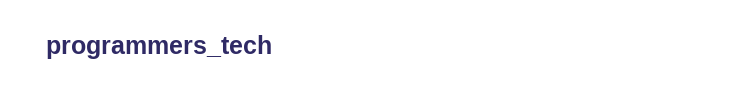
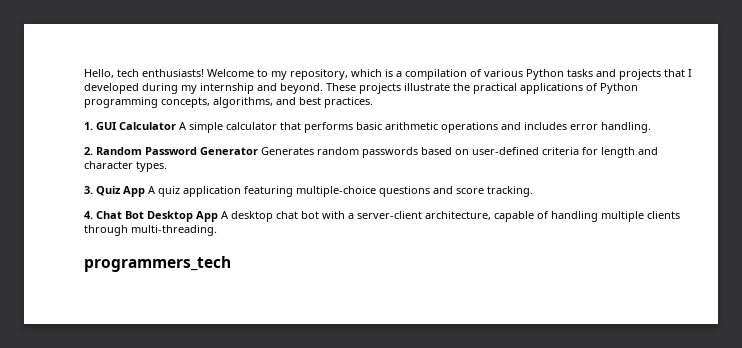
+ Hello, tech enthusiasts! Welcome to my repository, which is a compilation of various Python tasks and projects that I developed during my internship and beyond. These projects illustrate the practical applications of Python programming concepts, algorithms, and best practices.
+ 1. GUI Calculator A simple calculator that performs basic arithmetic operations and includes error handling.
+ 2. Random Password Generator Generates random passwords based on user-defined criteria for length and character types.
+ 3. Quiz App A quiz application featuring multiple-choice questions and score tracking.
+ 4. Chat Bot Desktop App A desktop chat bot with a server-client architecture, capable of handling multiple clients through multi-threading.

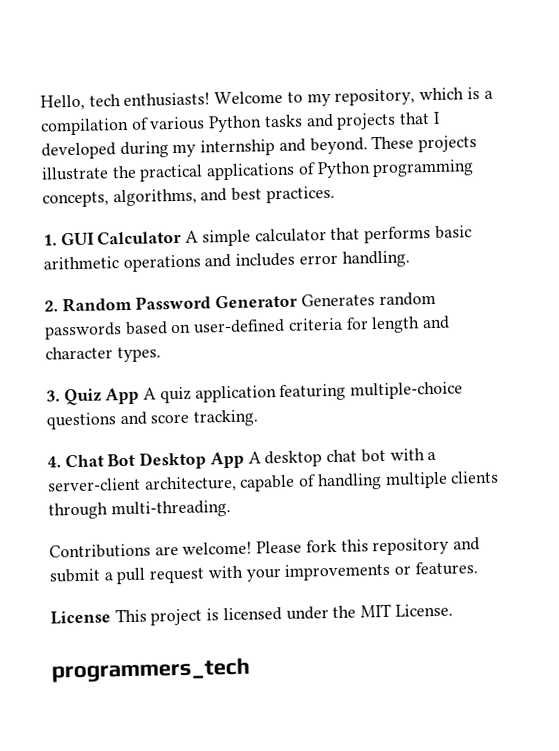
+ Contributions are welcome! Please fork this repository and submit a pull request with your improvements or features.
+ License This project is licensed under the MIT License.

